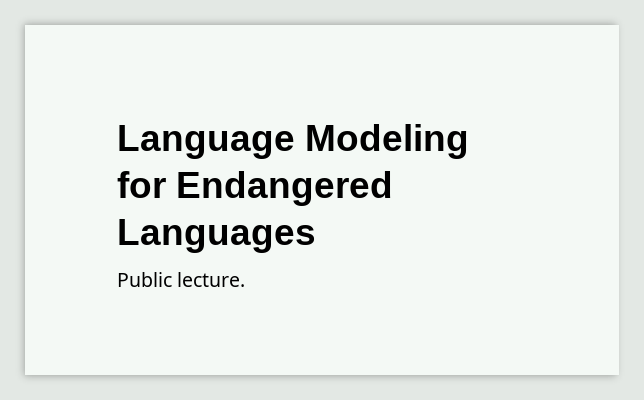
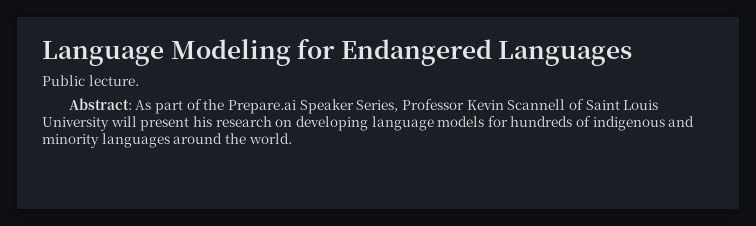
+ Abstract: As part of the Prepare.ai Speaker Series, Professor Kevin Scannell of Saint Louis University will present his research on developing language models for hundreds of indigenous and minority languages around the world.

